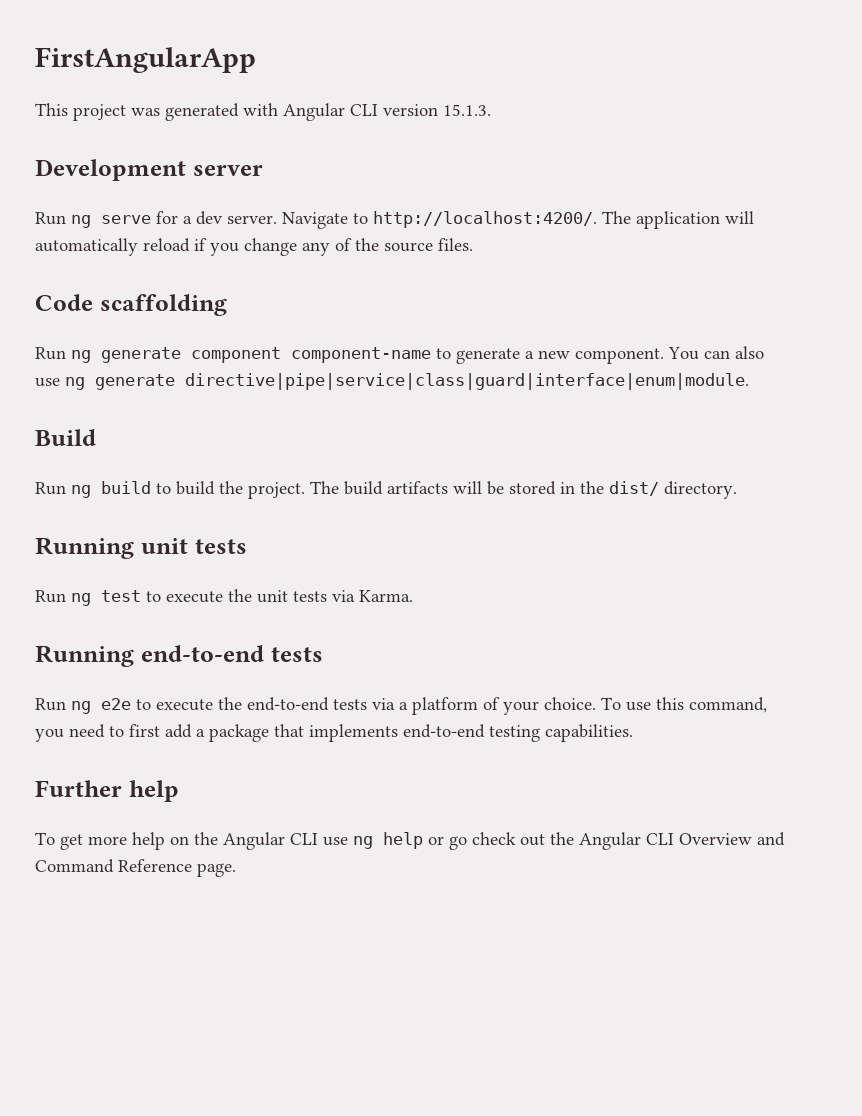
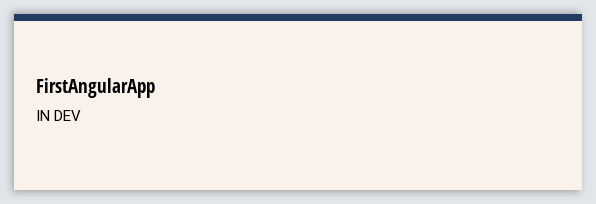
- This project was generated with Angular CLI version 15.1.3.
- Development server
- Run ng serve for a dev server. Navigate to http://localhost:4200/. The application will automatically reload if you change any of the source files.
- Code scaffolding
- Run ng generate component component-name to generate a new component. You can also use ng generate directive|pipe|service|class|guard|interface|enum|module.
- Build
- Run ng build to build the project. The build artifacts will be stored in the dist/ directory.
- Running unit tests
- Run ng test to execute the unit tests via Karma.
- Running end-to-end tests
- Run ng e2e to execute the end-to-end tests via a platform of your choice. To use this command, you need to first add a package that implements end-to-end testing capabilities.
- Further help
- To get more help on the Angular CLI use ng help or go check out the Angular CLI Overview and Command Reference page.
+ IN DEV

